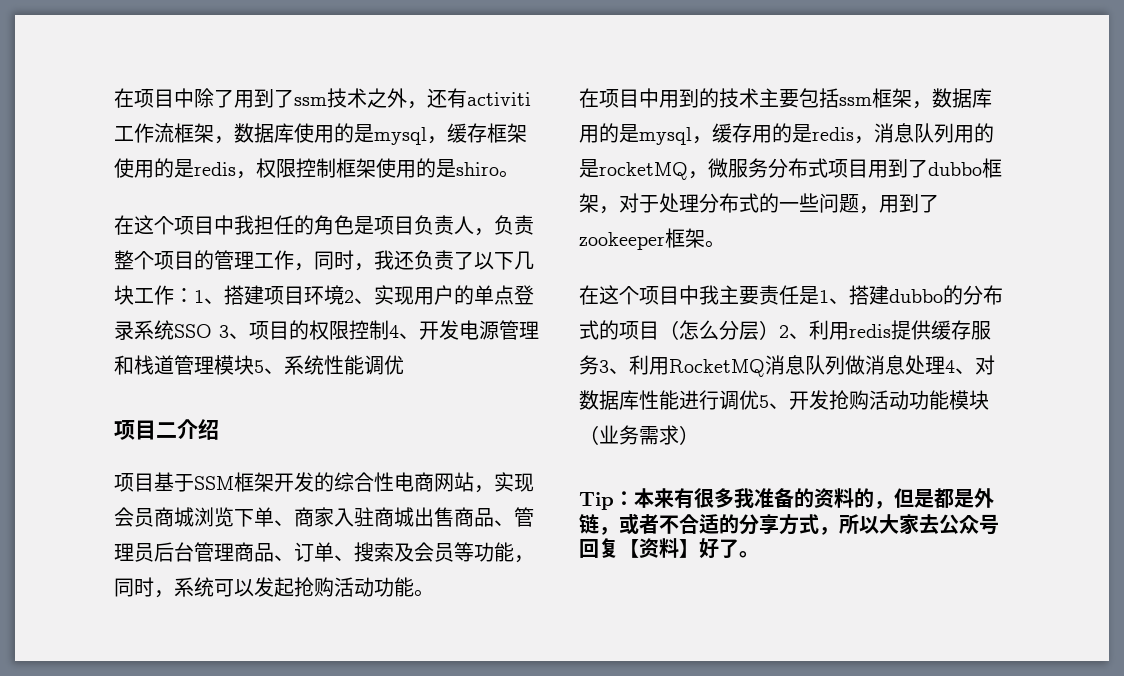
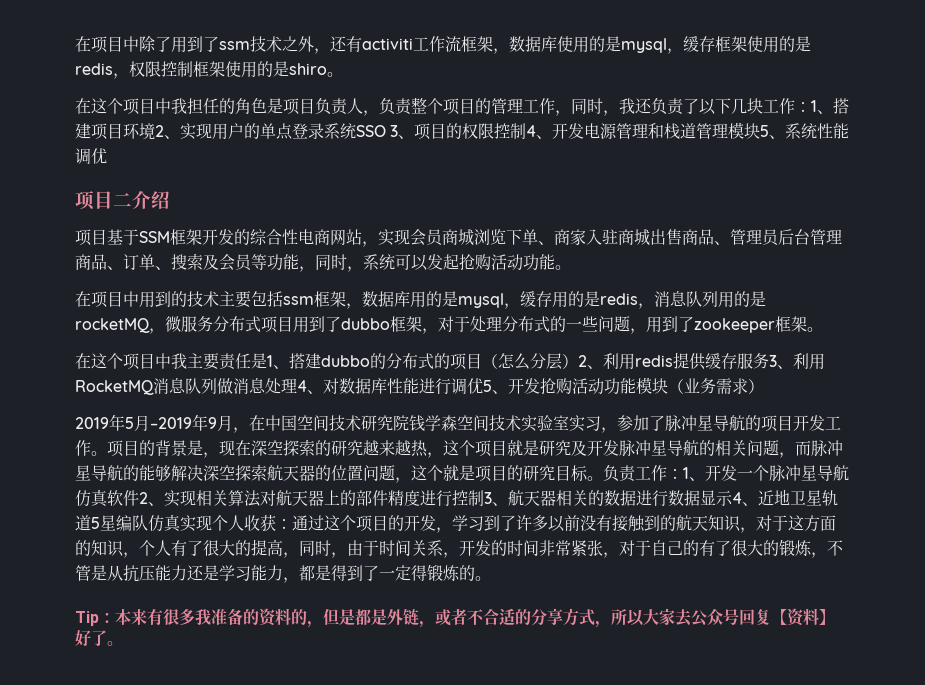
+ 2019年5月–2019年9月，在中国空间技术研究院钱学森空间技术实验室实习，参加了脉冲星导航的项目开发工作。项目的背景是，现在深空探索的研究越来越热，这个项目就是研究及开发脉冲星导航的相关问题，而脉冲星导航的能够解决深空探索航天器的位置问题，这个就是项目的研究目标。负责工作：1、开发一个脉冲星导航仿真软件2、实现相关算法对航天器上的部件精度进行控制3、航天器相关的数据进行数据显示4、近地卫星轨道5星编队仿真实现个人收获：通过这个项目的开发，学习到了许多以前没有接触到的航天知识，对于这方面的知识，个人有了很大的提高，同时，由于时间关系，开发的时间非常紧张，对于自己的有了很大的锻炼，不管是从抗压能力还是学习能力，都是得到了一定得锻炼的。

